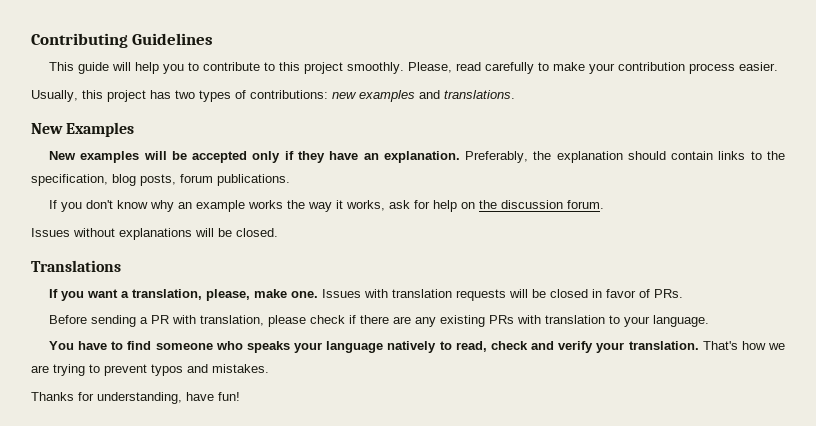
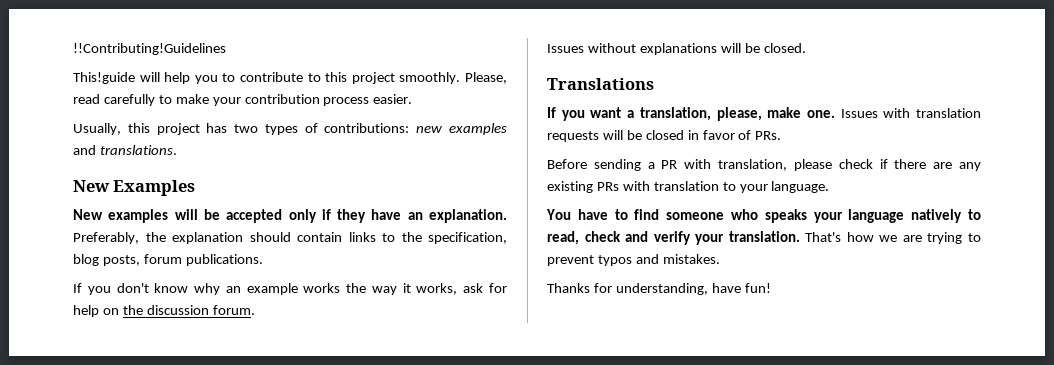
- Contributing Guidelines
- This guide will help you to contribute to this project smoothly.
+ !!Contributing!Guidelines
+ This!guide will help you to contribute to this project smoothly.

